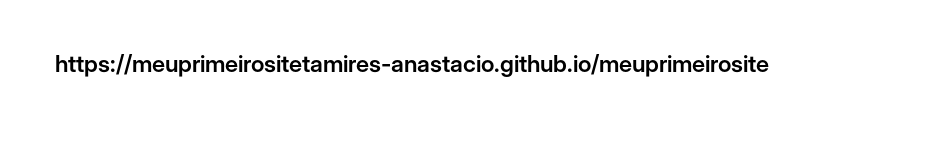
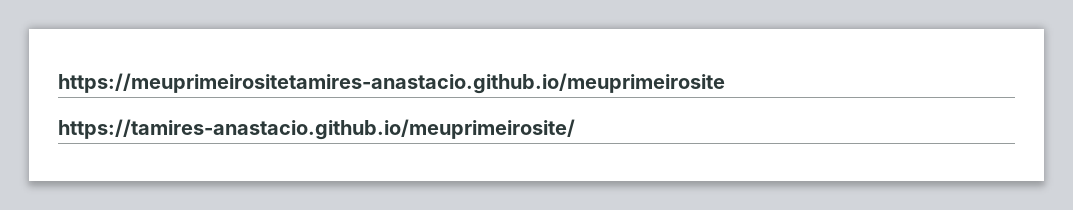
+ https://tamires-anastacio.github.io/meuprimeirosite/

